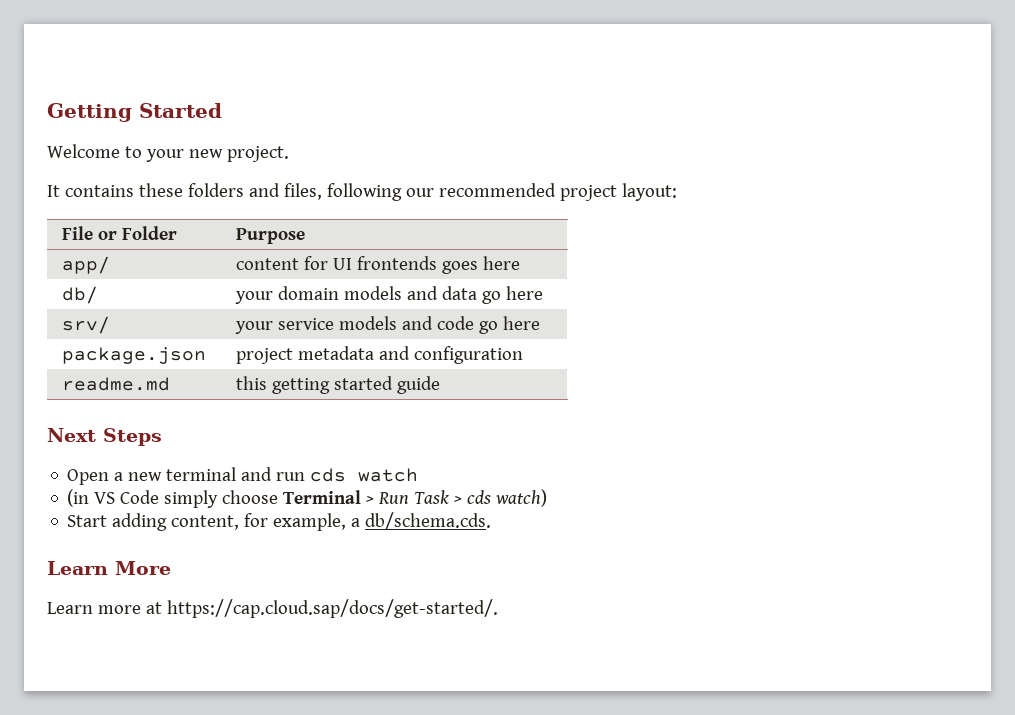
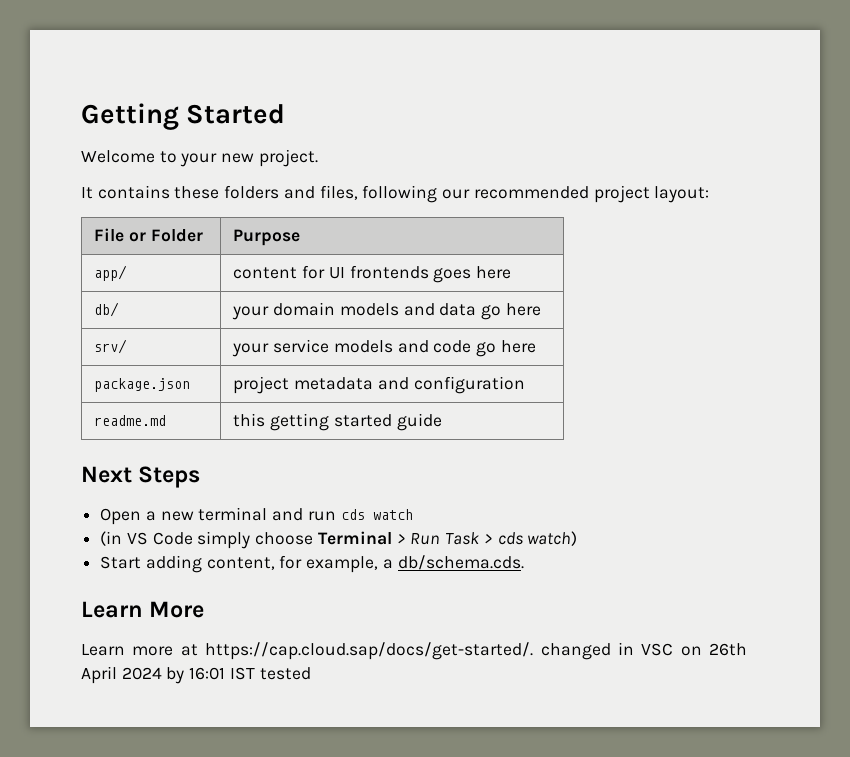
- Learn more at https://cap.cloud.sap/docs/get-started/.
+ Learn more at https://cap.cloud.sap/docs/get-started/. changed in VSC on 26th April 2024 by 16:01 IST tested

